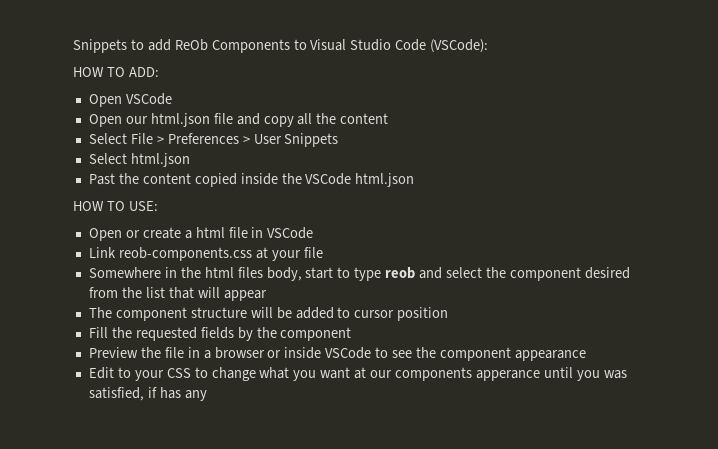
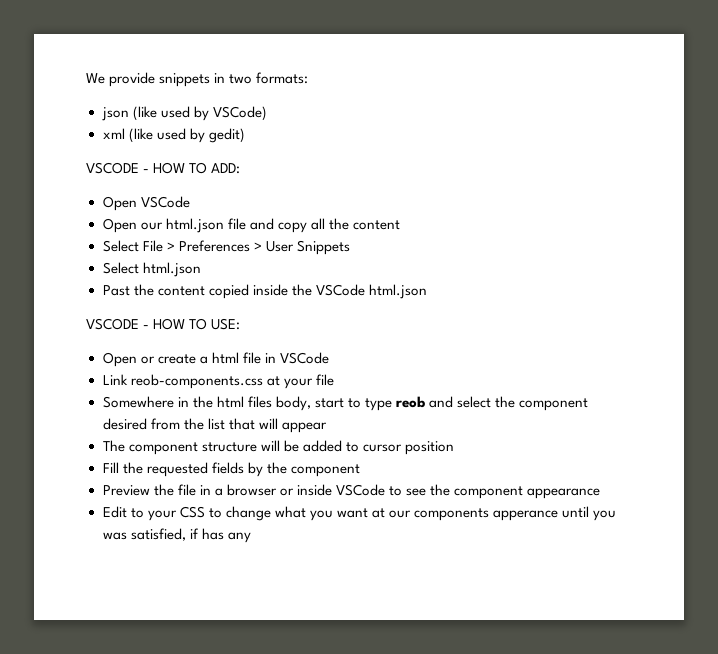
- Snippets to add ReOb Components to Visual Studio Code (VSCode):
- HOW TO ADD:
+ We provide snippets in two formats:
+ json (like used by VSCode)
+ xml (like used by gedit)
+ VSCODE - HOW TO ADD:
- HOW TO USE:
+ VSCODE - HOW TO USE:

